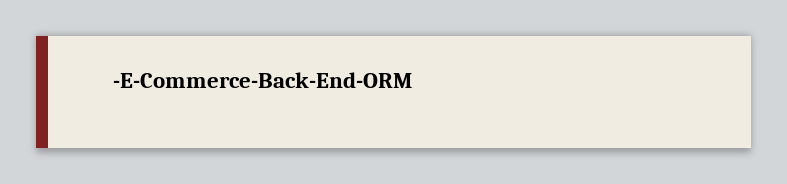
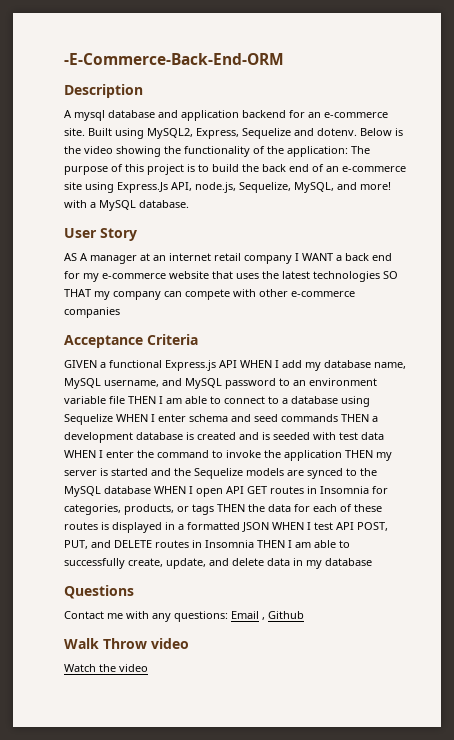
+ Description
+ A mysql database and application backend for an e-commerce site. Built using MySQL2, Express, Sequelize and dotenv. Below is the video showing the functionality of the application: The purpose of this project is to build the back end of an e-commerce site using Express.Js API, node.js, Sequelize, MySQL, and more! with a MySQL database.
+ User Story
+ AS A manager at an internet retail company I WANT a back end for my e-commerce website that uses the latest technologies SO THAT my company can compete with other e-commerce companies
+ Acceptance Criteria
+ GIVEN a functional Express.js API WHEN I add my database name, MySQL username, and MySQL password to an environment variable file THEN I am able to connect to a database using Sequelize WHEN I enter schema and seed commands THEN a development database is created and is seeded with test data WHEN I enter the command to invoke the application THEN my server is started and the Sequelize models are synced to the MySQL database WHEN I open API GET routes in Insomnia for categories, products, or tags THEN the data for each of these routes is displayed in a formatted JSON WHEN I test API POST, PUT, and DELETE routes in Insomnia THEN I am able to successfully create, update, and delete data in my database
+ Questions
+ Contact me with any questions: Email , Github
+ Walk Throw video
+ Watch the video

